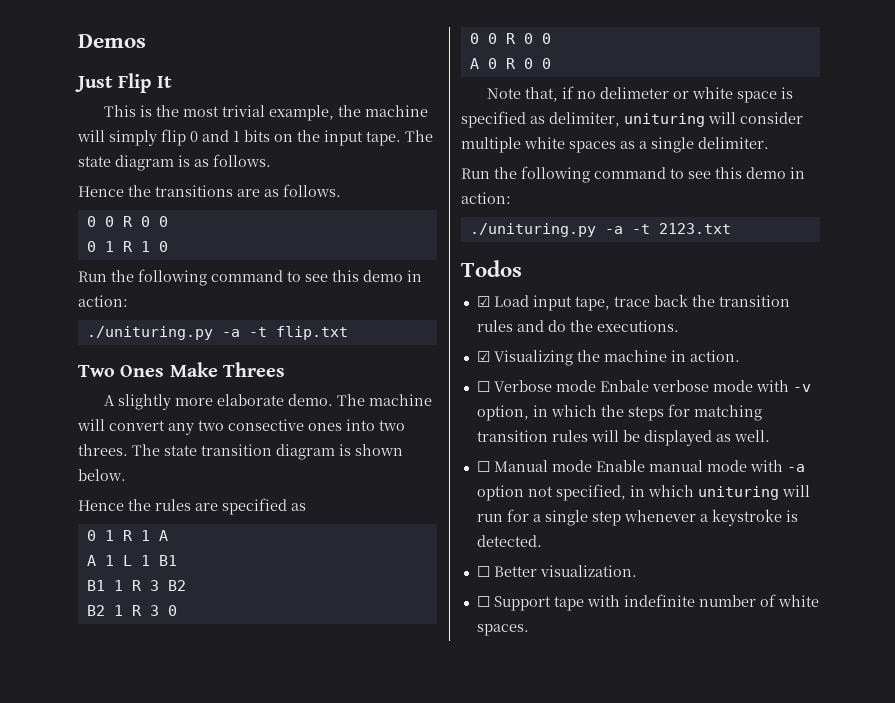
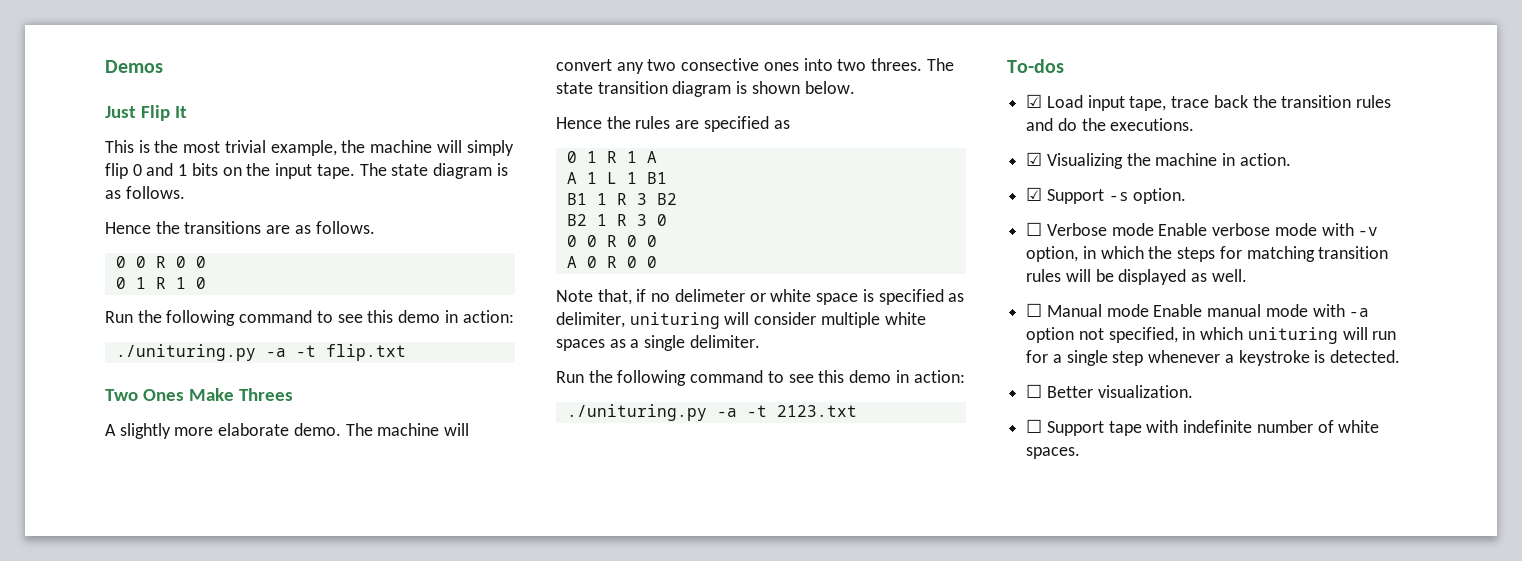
- Todos
+ To-dos
+ ☑ Support -s option.
- ☐ Verbose mode Enbale verbose mode with -v option, in which the steps for matching transition rules will be displayed as well.
+ ☐ Verbose mode Enable verbose mode with -v option, in which the steps for matching transition rules will be displayed as well.

